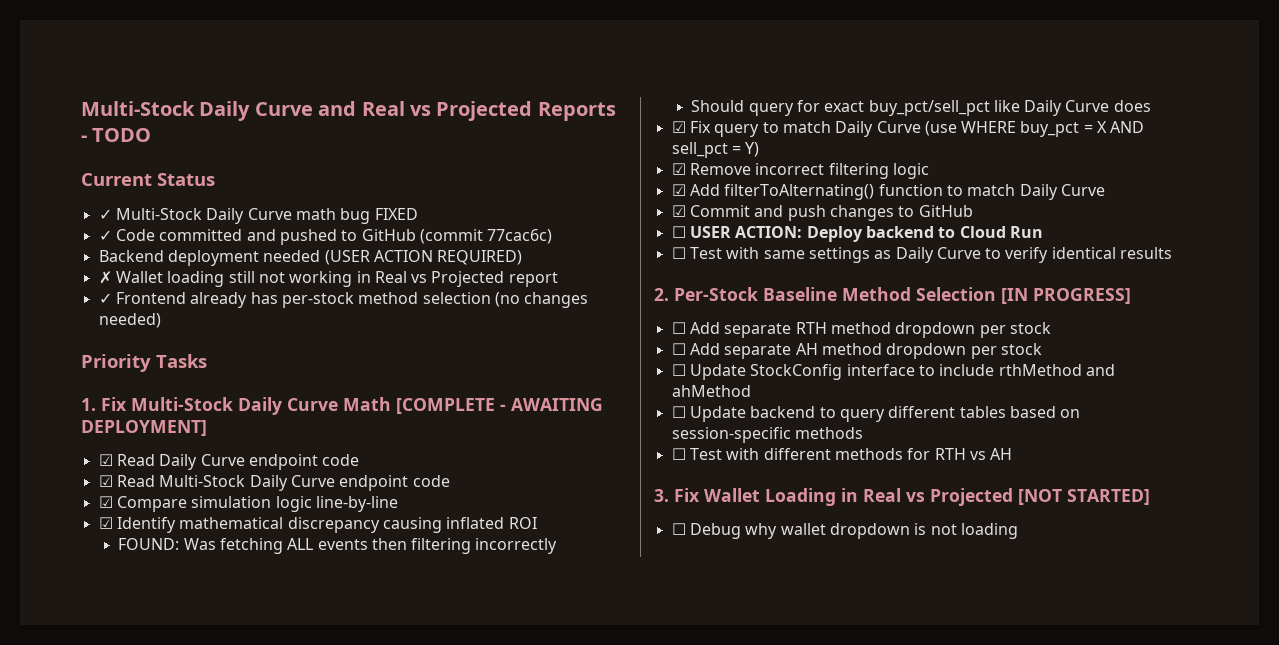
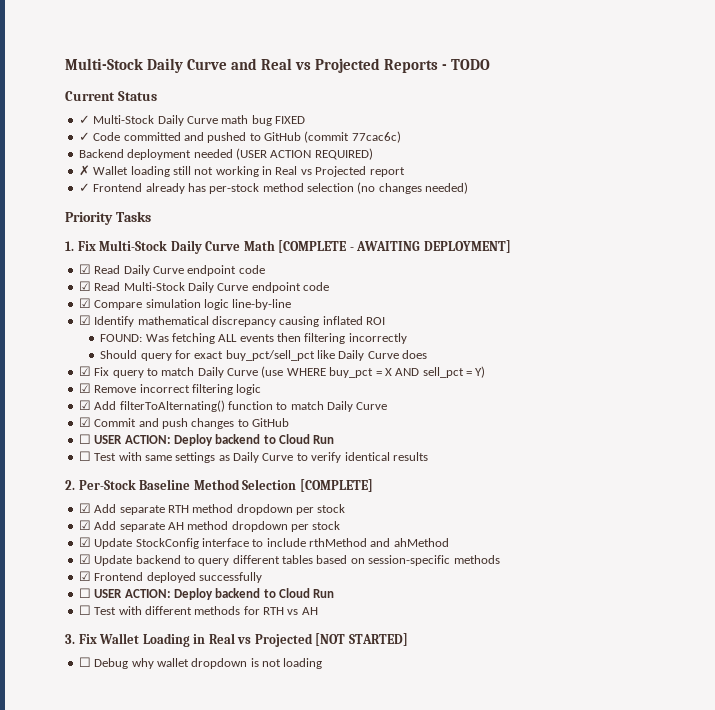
- 2. Per-Stock Baseline Method Selection [IN PROGRESS]
- ☐ Add separate RTH method dropdown per stock
+ 2. Per-Stock Baseline Method Selection [COMPLETE]
+ ☑ Add separate RTH method dropdown per stock
- ☐ Add separate AH method dropdown per stock
+ ☑ Add separate AH method dropdown per stock
- ☐ Update StockConfig interface to include rthMethod and ahMethod
+ ☑ Update StockConfig interface to include rthMethod and ahMethod
- ☐ Update backend to query different tables based on session-specific methods
+ ☑ Update backend to query different tables based on session-specific methods
+ ☑ Frontend deployed successfully
+ ☐ USER ACTION: Deploy backend to Cloud Run

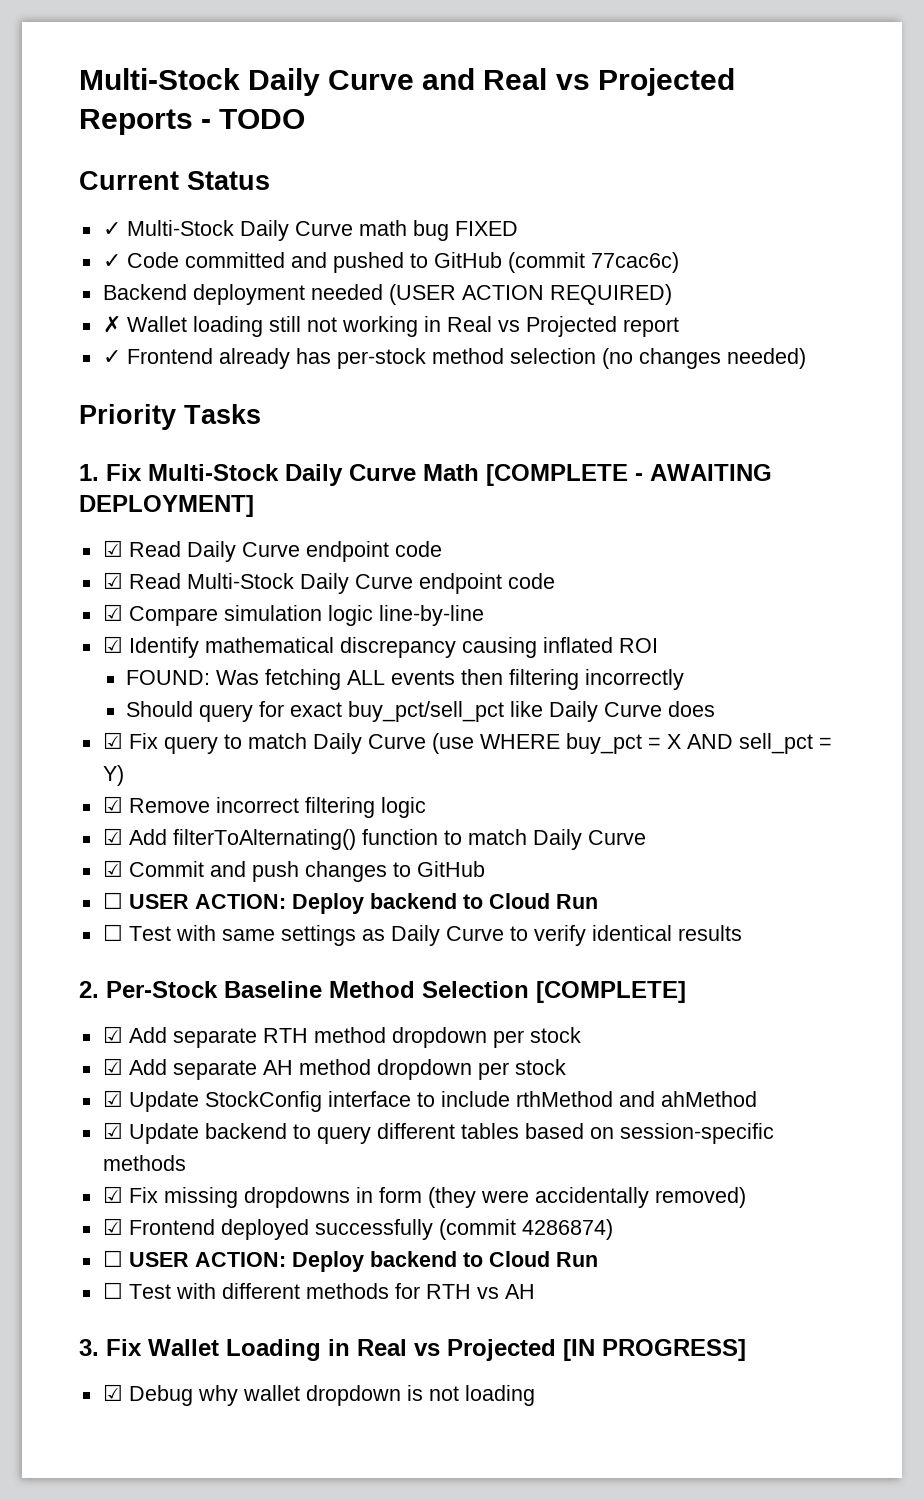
+ ☑ Fix missing dropdowns in form (they were accidentally removed)
- ☑ Frontend deployed successfully
+ ☑ Frontend deployed successfully (commit 4286874)
- 3. Fix Wallet Loading in Real vs Projected [NOT STARTED]
- ☐ Debug why wallet dropdown is not loading
+ 3. Fix Wallet Loading in Real vs Projected [IN PROGRESS]
+ ☑ Debug why wallet dropdown is not loading

